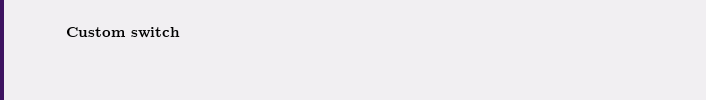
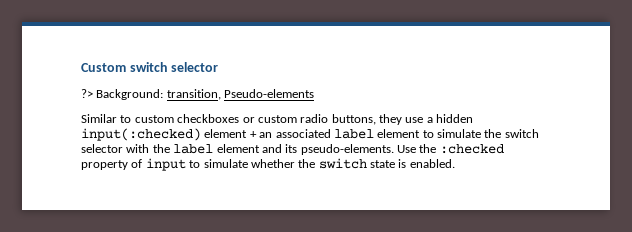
- Custom switch
+ Custom switch selector
+ ?> Background: transition, Pseudo-elements
+ Similar to custom checkboxes or custom radio buttons, they use a hidden input(:checked) element + an associated label element to simulate the switch selector with the label element and its pseudo-elements. Use the :checked property of input to simulate whether the switch state is enabled.

